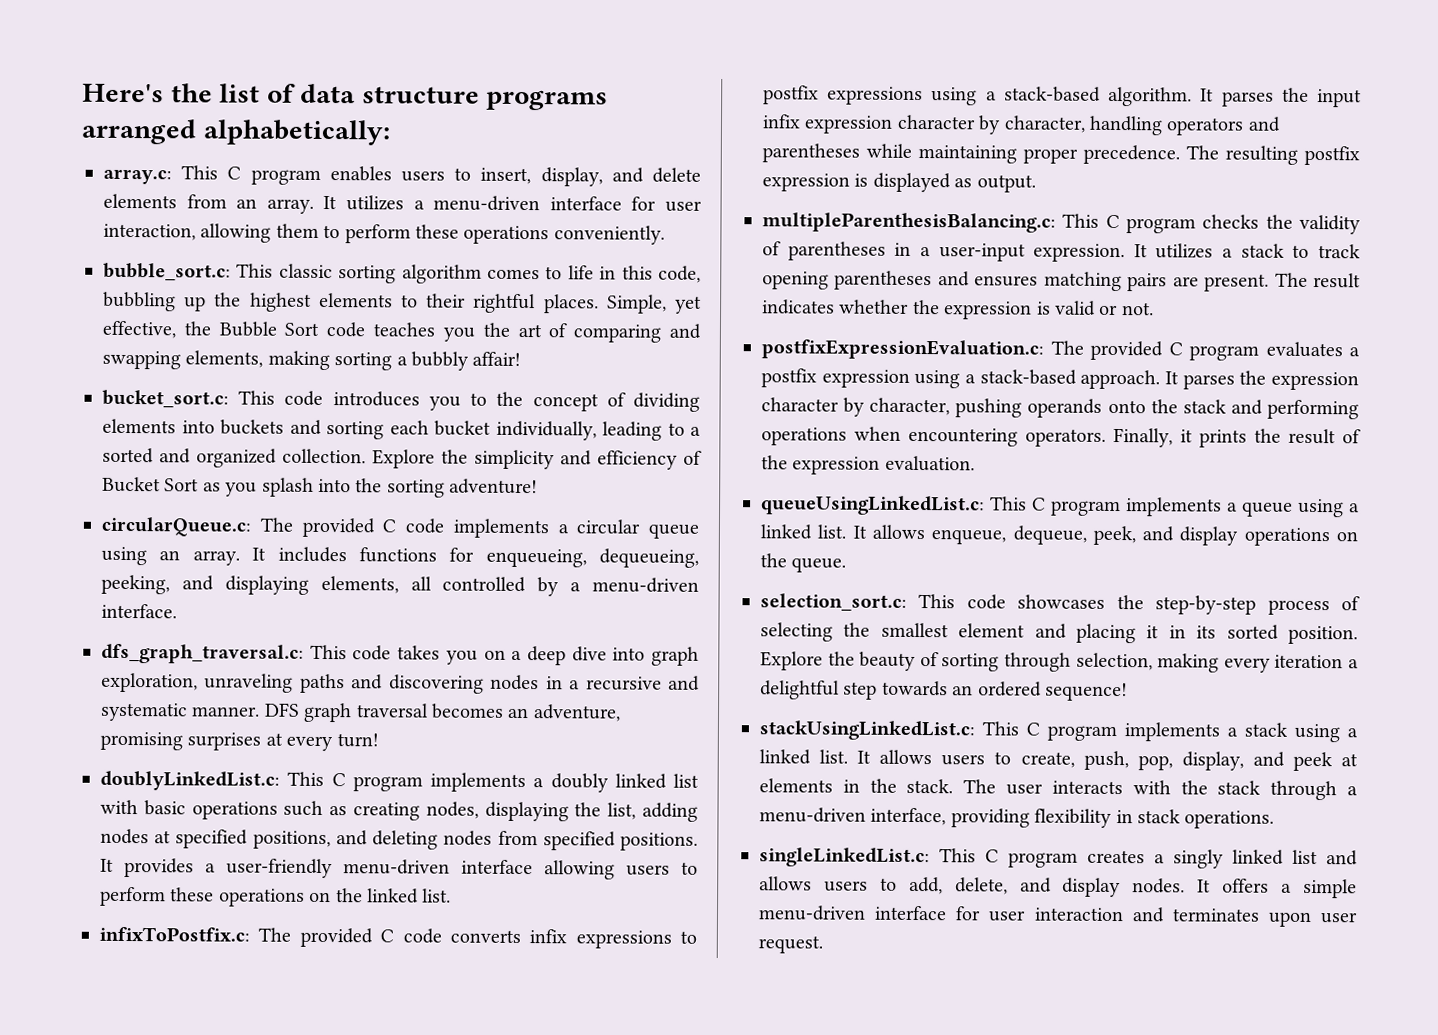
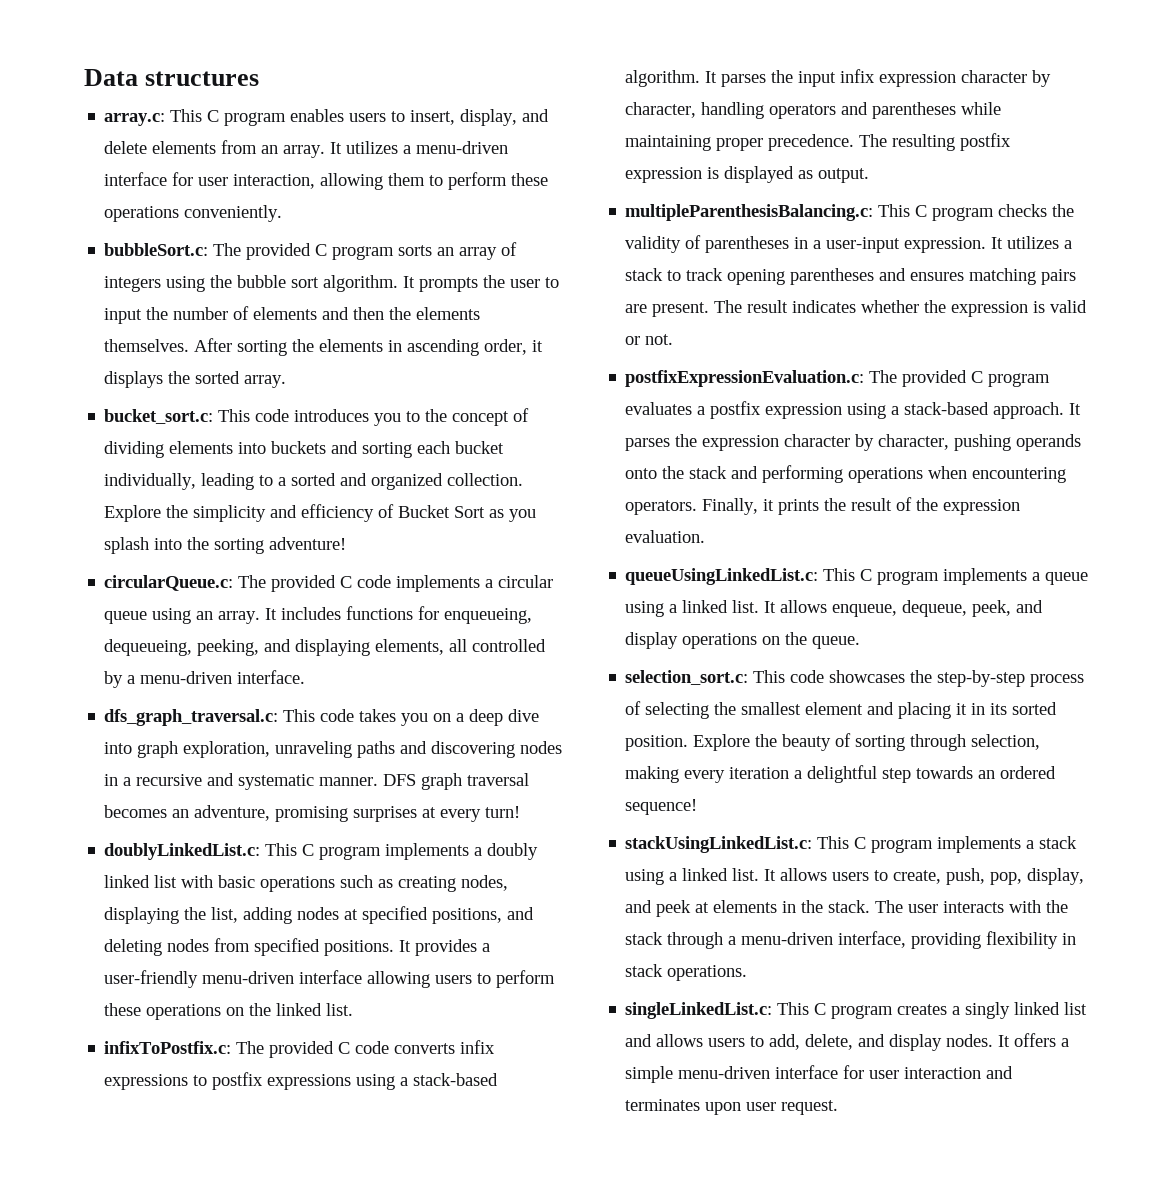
- Here's the list of data structure programs arranged alphabetically:
+ Data structures
- bubble_sort.c: This classic sorting algorithm comes to life in this code, bubbling up the highest elements to their rightful places. Simple, yet effective, the Bubble Sort code teaches you the art of comparing and swapping elements, making sorting a bubbly affair!
+ bubbleSort.c: The provided C program sorts an array of integers using the bubble sort algorithm. It prompts the user to input the number of elements and then the elements themselves. After sorting the elements in ascending order, it displays the sorted array.

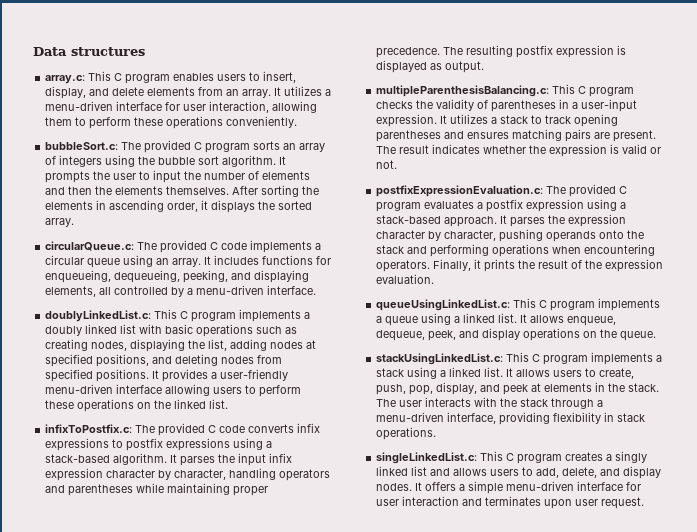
- bucket_sort.c: This code introduces you to the concept of dividing elements into buckets and sorting each bucket individually, leading to a sorted and organized collection. Explore the simplicity and efficiency of Bucket Sort as you splash into the sorting adventure!
- dfs_graph_traversal.c: This code takes you on a deep dive into graph exploration, unraveling paths and discovering nodes in a recursive and systematic manner. DFS graph traversal becomes an adventure, promising surprises at every turn!
- selection_sort.c: This code showcases the step-by-step process of selecting the smallest element and placing it in its sorted position. Explore the beauty of sorting through selection, making every iteration a delightful step towards an ordered sequence!

